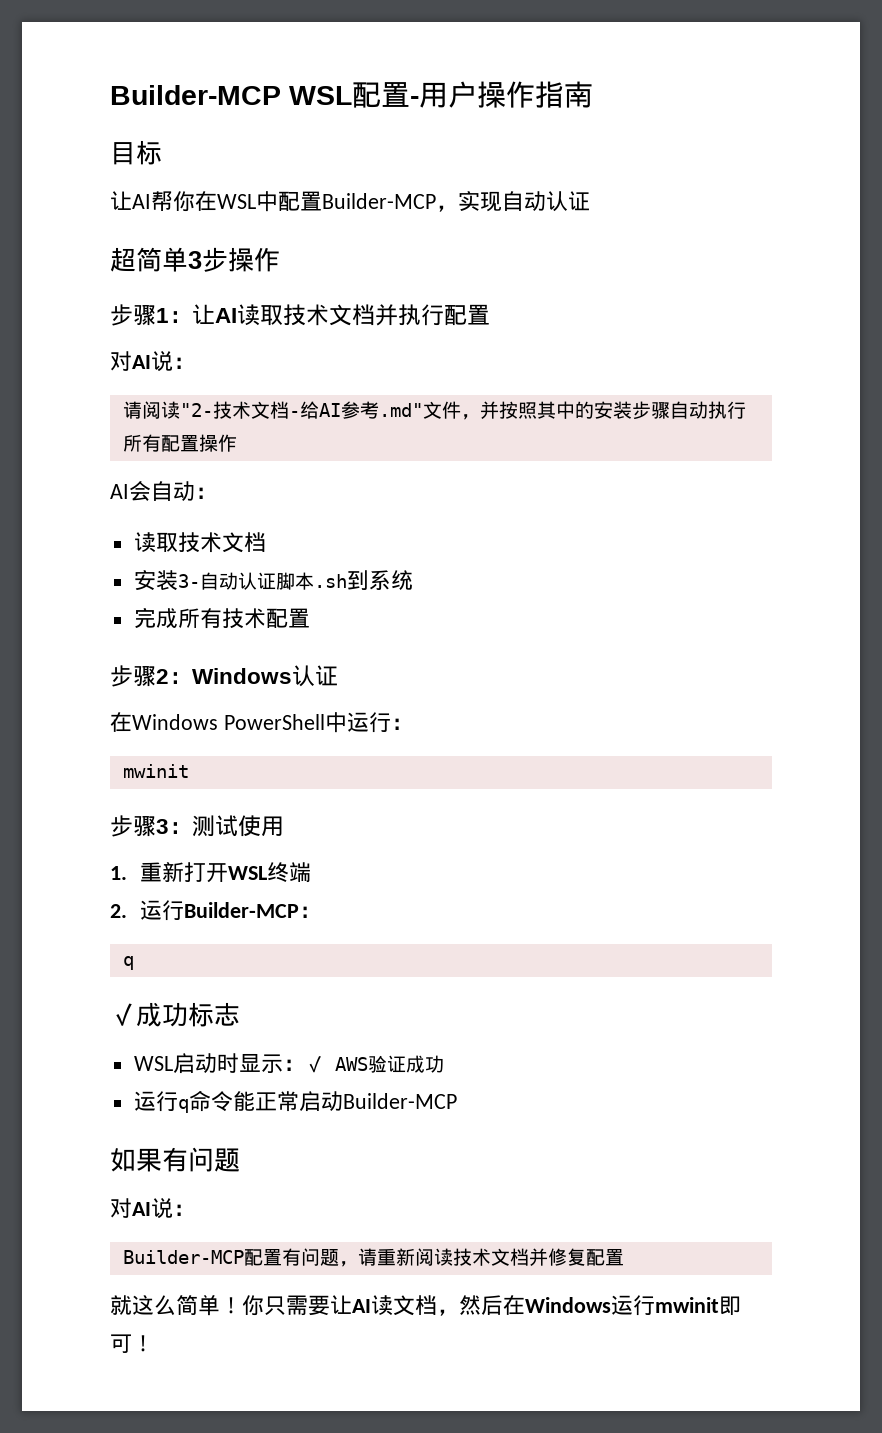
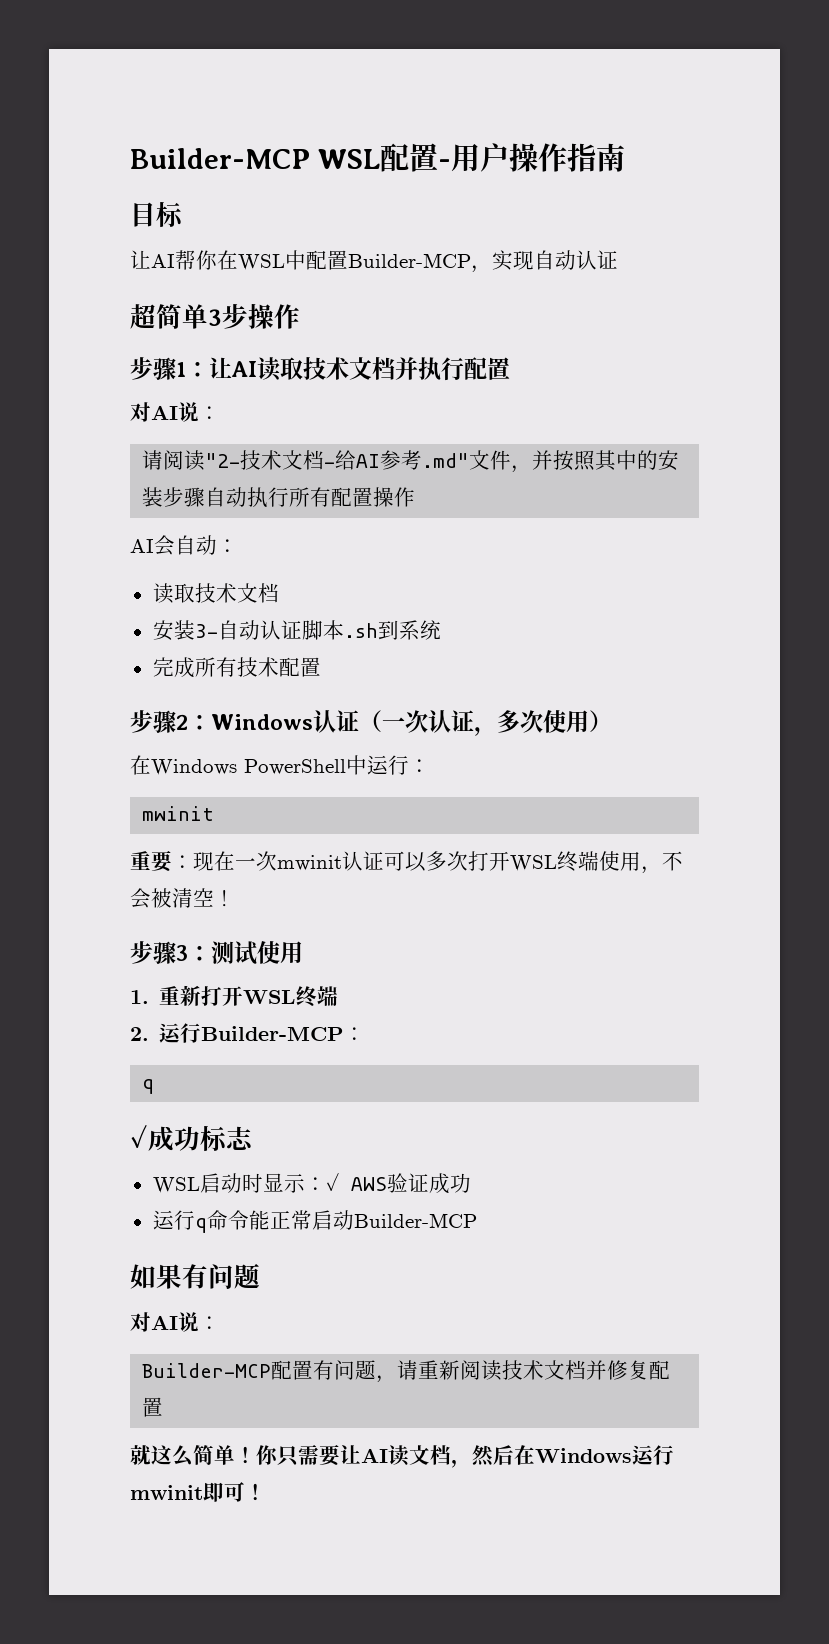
- 步骤2：Windows认证
+ 步骤2：Windows认证（一次认证，多次使用）
+ 重要：现在一次mwinit认证可以多次打开WSL终端使用，不会被清空！

